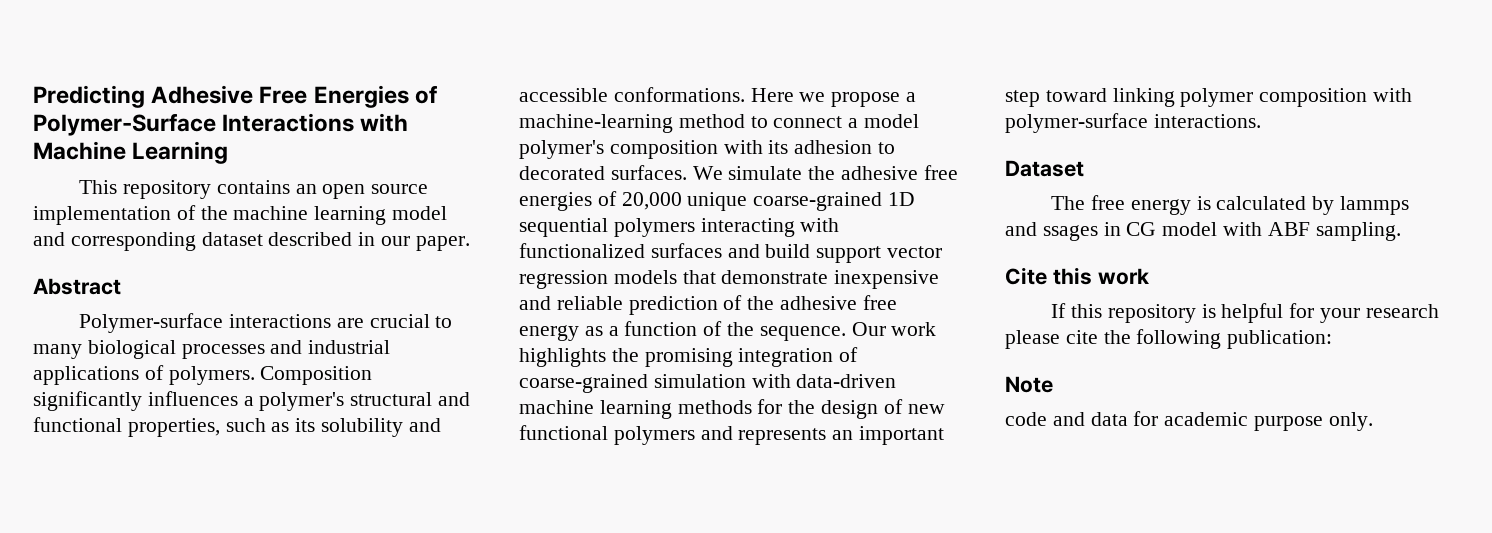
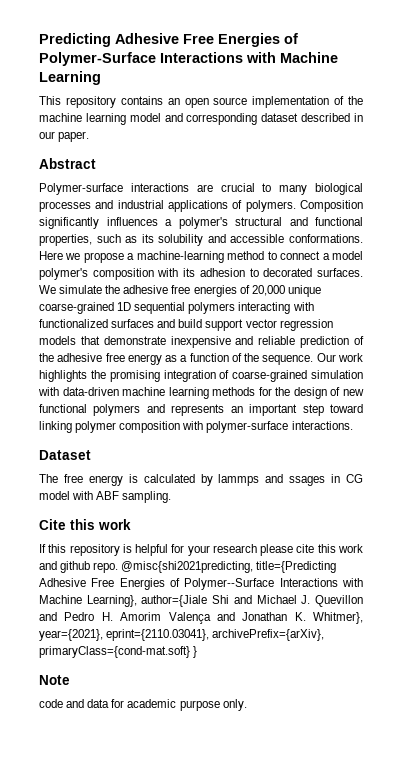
- If this repository is helpful for your research please cite the following publication:
+ If this repository is helpful for your research please cite this work and github repo. @misc{shi2021predicting, title={Predicting Adhesive Free Energies of Polymer--Surface Interactions with Machine Learning}, author={Jiale Shi and Michael J. Quevillon and Pedro H. Amorim Valença and Jonathan K. Whitmer}, year={2021}, eprint={2110.03041}, archivePrefix={arXiv}, primaryClass={cond-mat.soft} }

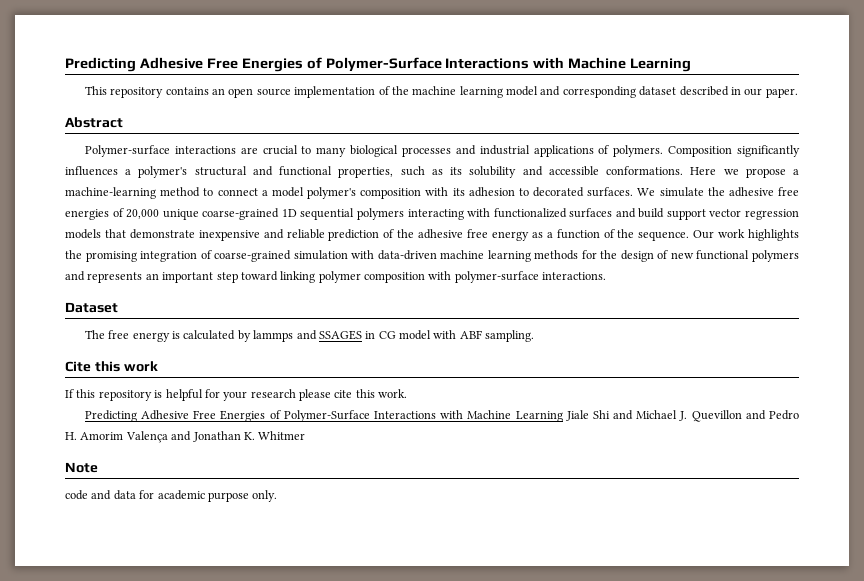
- The free energy is calculated by lammps and ssages in CG model with ABF sampling.
+ The free energy is calculated by lammps and SSAGES in CG model with ABF sampling.
- If this repository is helpful for your research please cite this work and github repo. @misc{shi2021predicting, title={Predicting Adhesive Free Energies of Polymer--Surface Interactions with Machine Learning}, author={Jiale Shi and Michael J. Quevillon and Pedro H. Amorim Valença and Jonathan K. Whitmer}, year={2021}, eprint={2110.03041}, archivePrefix={arXiv}, primaryClass={cond-mat.soft} }
+ If this repository is helpful for your research please cite this work.
+ Predicting Adhesive Free Energies of Polymer-Surface Interactions with Machine Learning Jiale Shi and Michael J. Quevillon and Pedro H. Amorim Valença and Jonathan K. Whitmer

